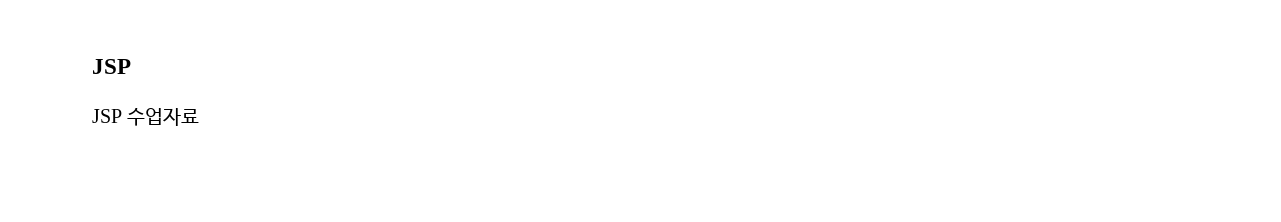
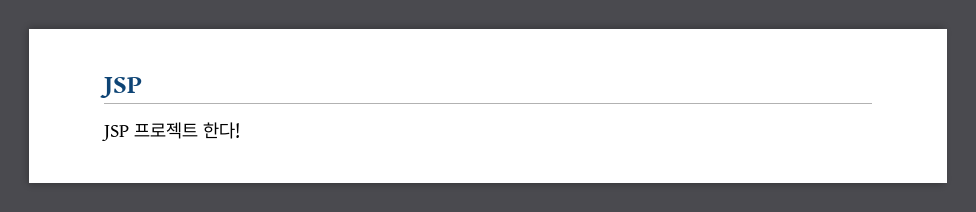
- JSP 수업자료
+ JSP 프로젝트 한다!

